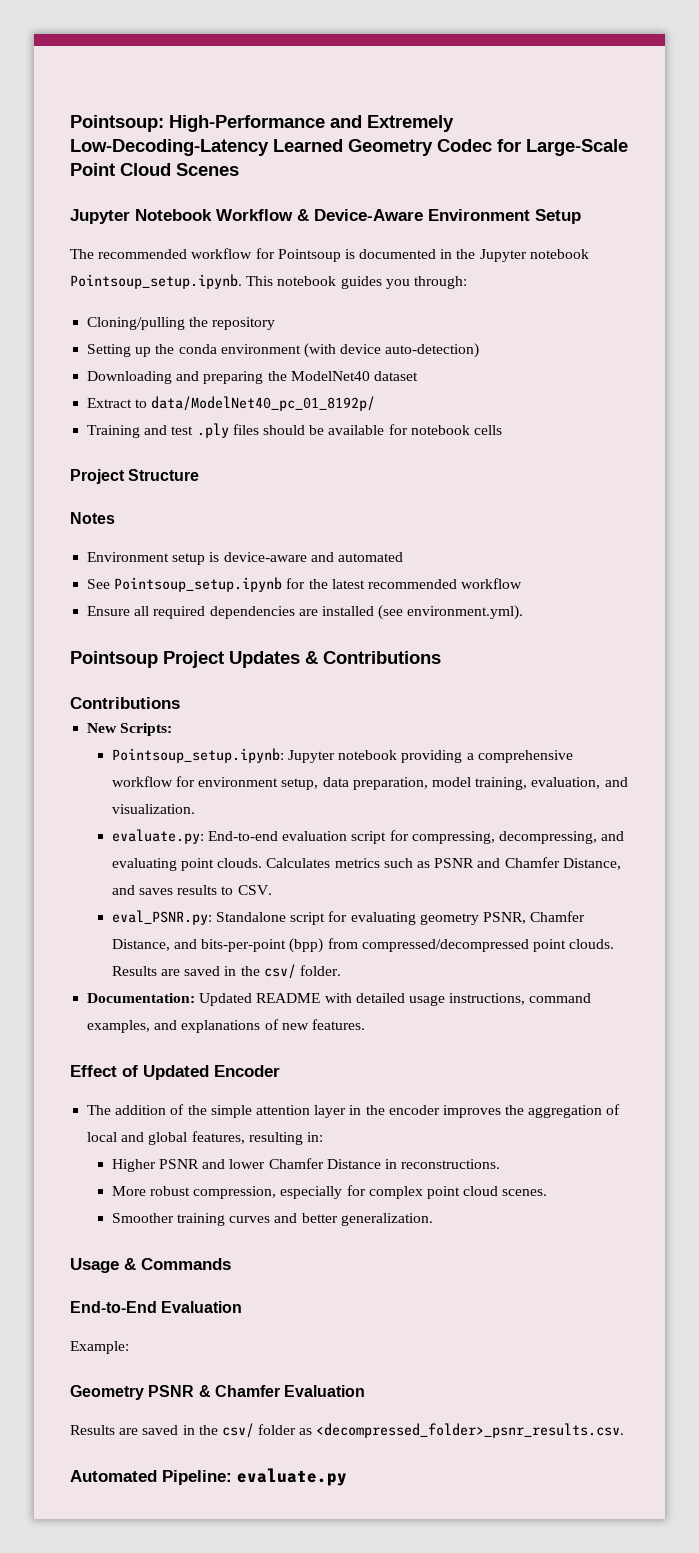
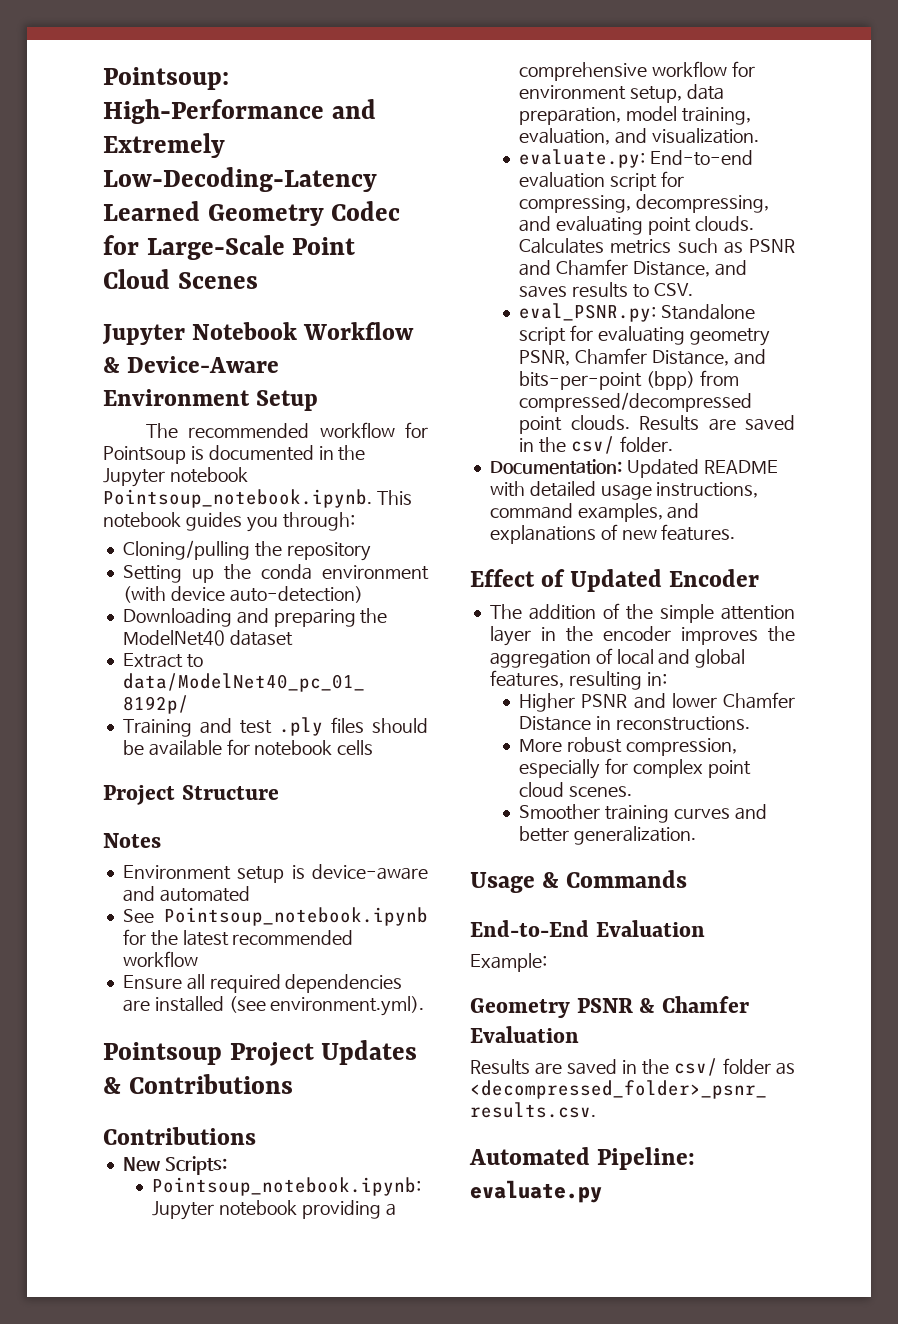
- The recommended workflow for Pointsoup is documented in the Jupyter notebook Pointsoup_setup.ipynb. This notebook guides you through:
+ The recommended workflow for Pointsoup is documented in the Jupyter notebook Pointsoup_notebook.ipynb. This notebook guides you through:
- See Pointsoup_setup.ipynb for the latest recommended workflow
+ See Pointsoup_notebook.ipynb for the latest recommended workflow
- Pointsoup_setup.ipynb: Jupyter notebook providing a comprehensive workflow for environment setup, data preparation, model training, evaluation, and visualization.
+ Pointsoup_notebook.ipynb: Jupyter notebook providing a comprehensive workflow for environment setup, data preparation, model training, evaluation, and visualization.

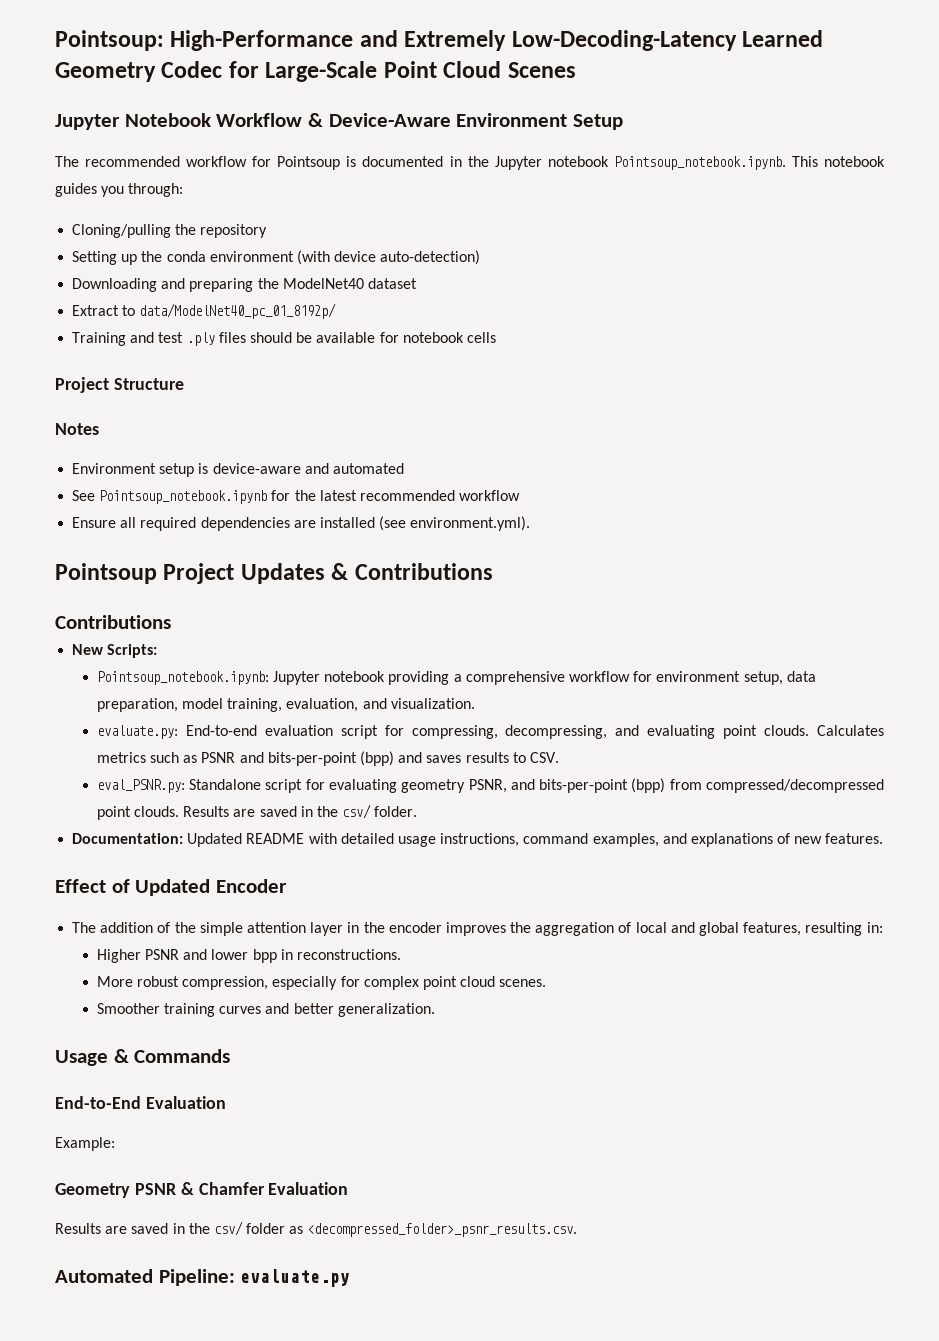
- Calculates metrics such as PSNR and Chamfer Distance, and saves results to CSV.
+ Calculates metrics such as PSNR and bits-per-point (bpp) and saves results to CSV.
- eval_PSNR.py: Standalone script for evaluating geometry PSNR, Chamfer Distance, and bits-per-point (bpp) from compressed/decompressed point clouds.
+ eval_PSNR.py: Standalone script for evaluating geometry PSNR, and bits-per-point (bpp) from compressed/decompressed point clouds.
- Higher PSNR and lower Chamfer Distance in reconstructions.
+ Higher PSNR and lower bpp in reconstructions.

